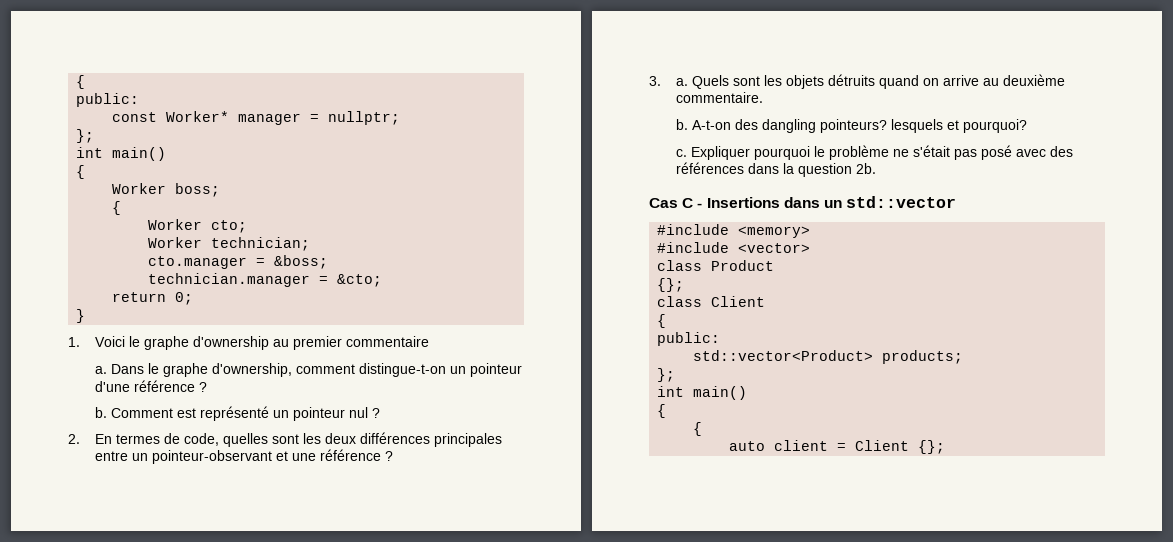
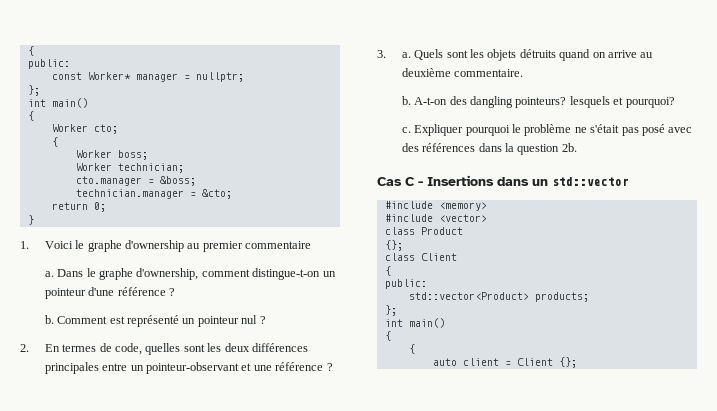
+ Worker cto;
+ {
  Worker boss;
- {
- Worker cto;

